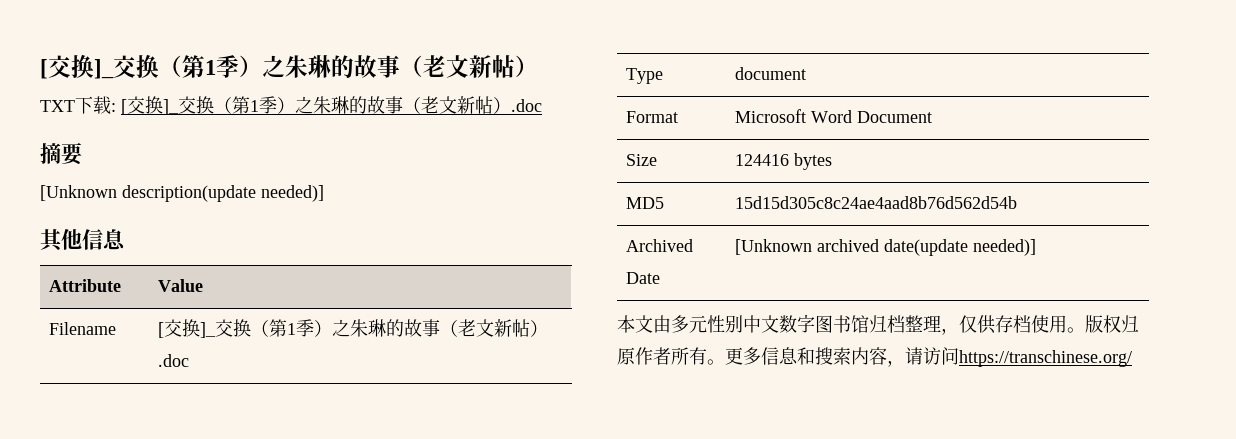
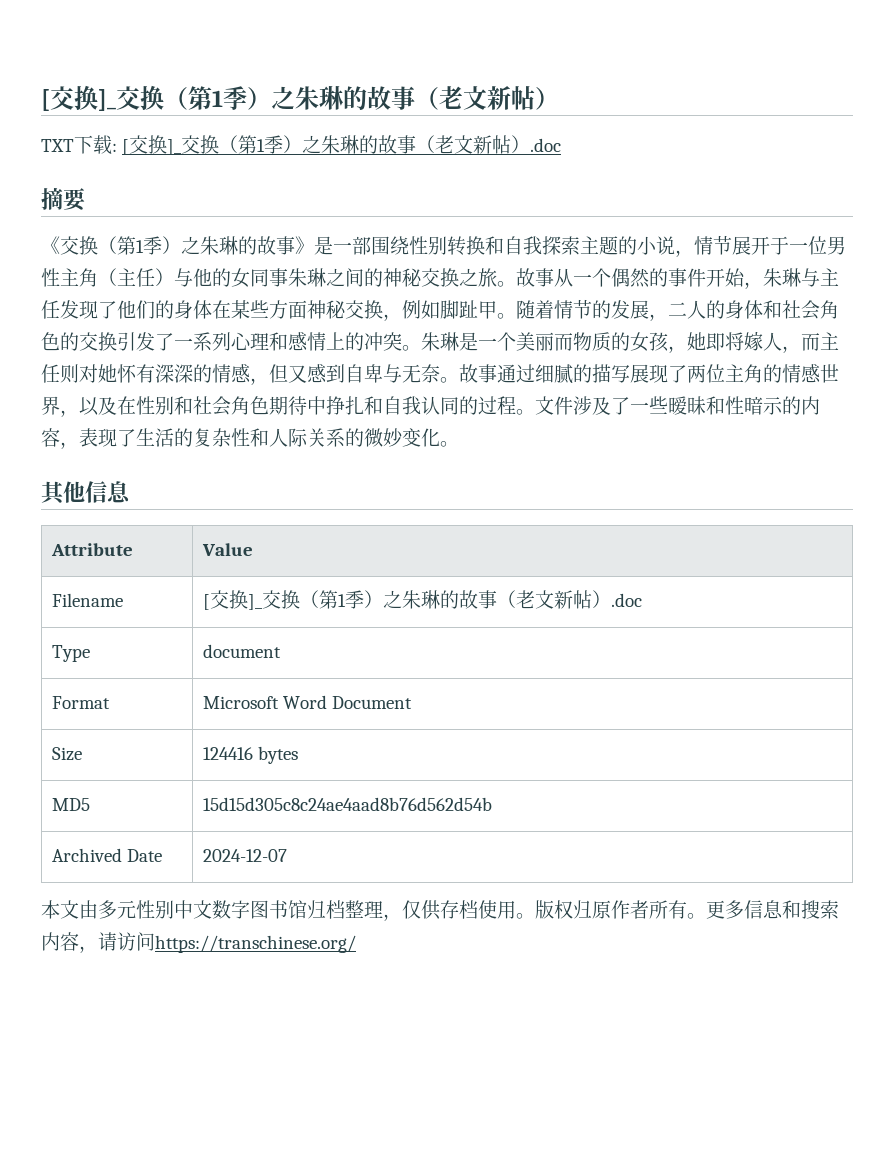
- [Unknown description(update needed)]
+ 《交换（第1季）之朱琳的故事》是一部围绕性别转换和自我探索主题的小说，情节展开于一位男性主角（主任）与他的女同事朱琳之间的神秘交换之旅。故事从一个偶然的事件开始，朱琳与主任发现了他们的身体在某些方面神秘交换，例如脚趾甲。随着情节的发展，二人的身体和社会角色的交换引发了一系列心理和感情上的冲突。朱琳是一个美丽而物质的女孩，她即将嫁人，而主任则对她怀有深深的情感，但又感到自卑与无奈。故事通过细腻的描写展现了两位主角的情感世界，以及在性别和社会角色期待中挣扎和自我认同的过程。文件涉及了一些暧昧和性暗示的内容，表现了生活的复杂性和人际关系的微妙变化。
- Archived Date | [Unknown archived date(update needed)]
+ Archived Date | 2024-12-07

